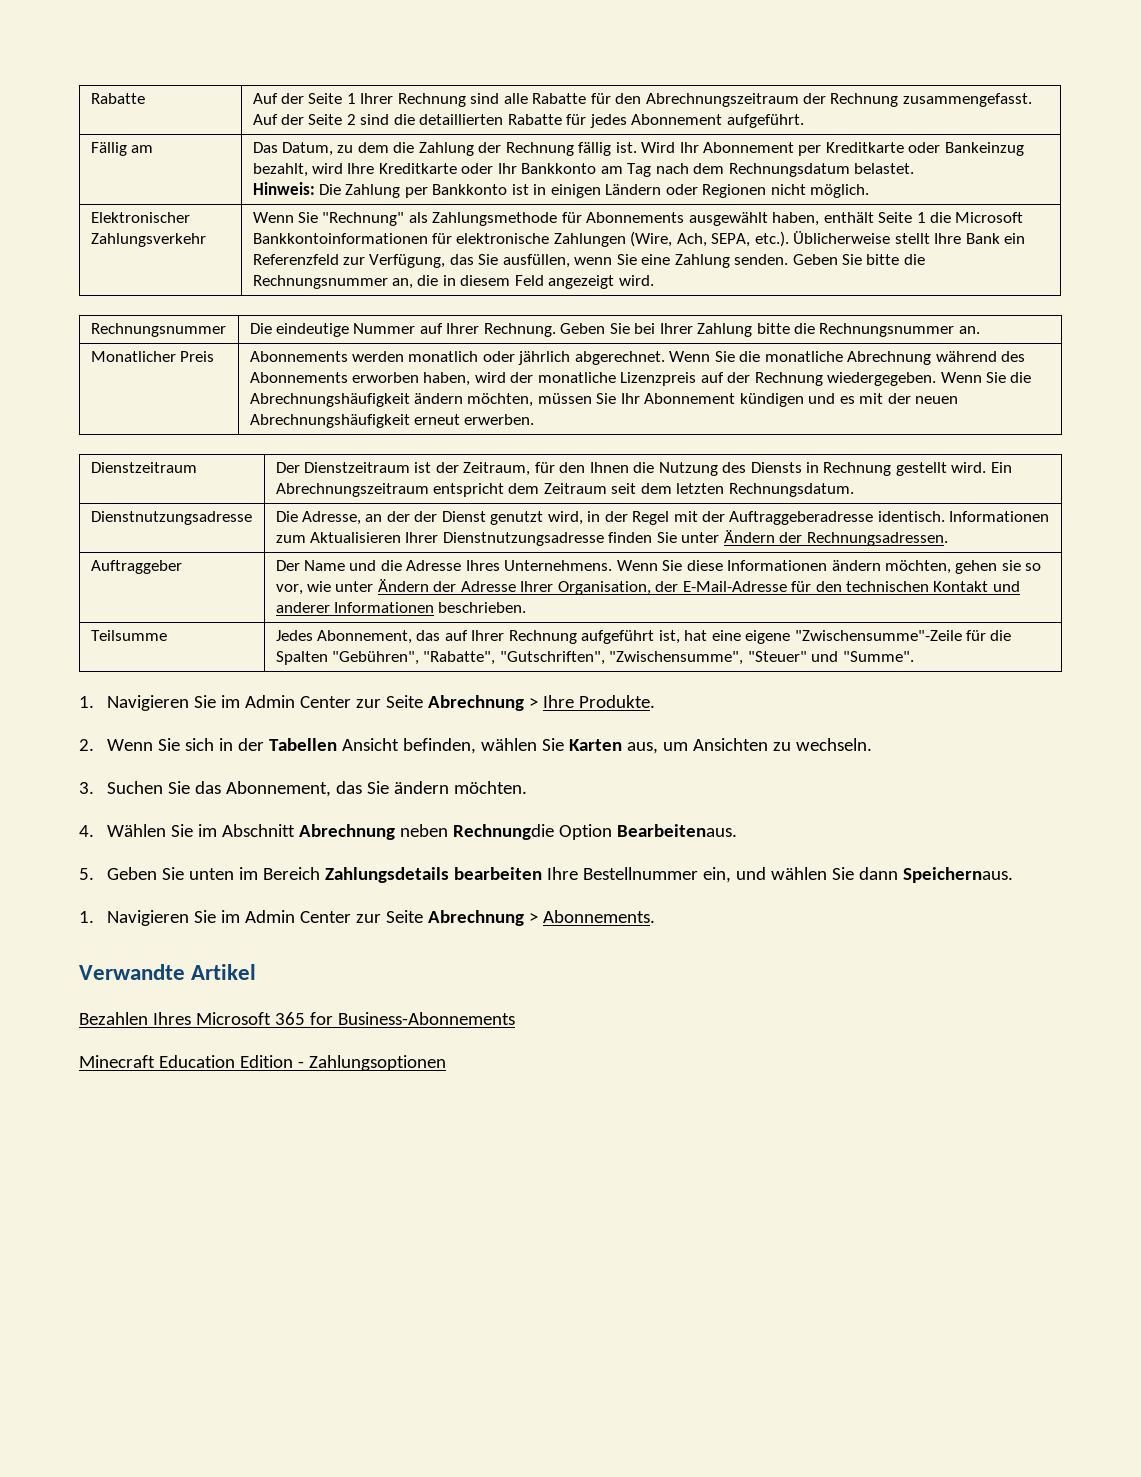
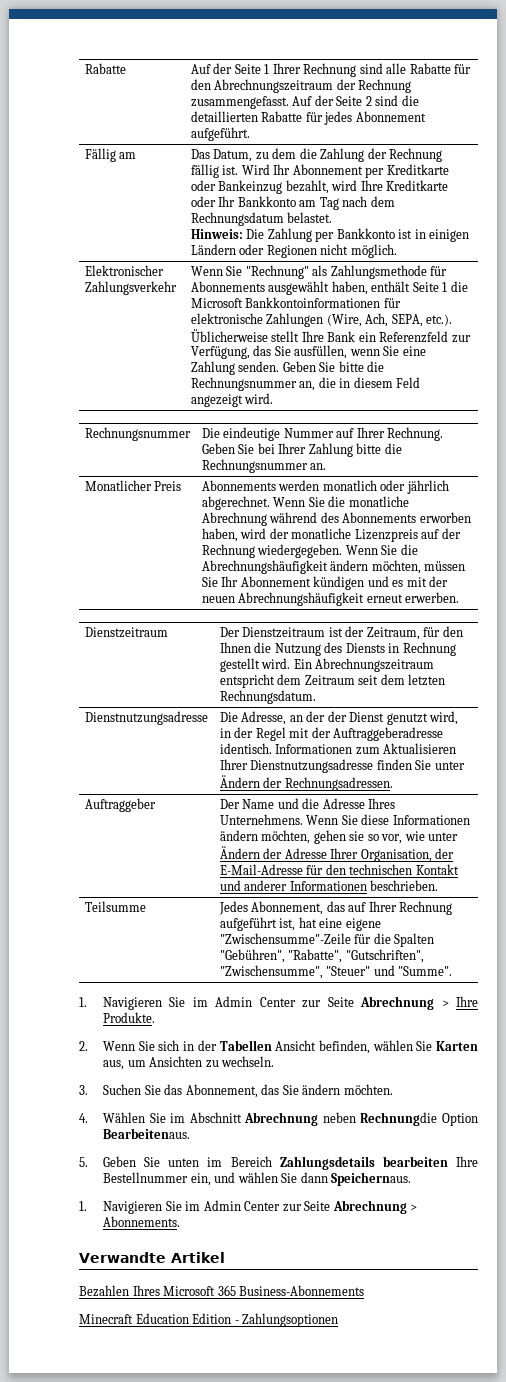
- Bezahlen Ihres Microsoft 365 for Business-Abonnements
+ Bezahlen Ihres Microsoft 365 Business-Abonnements

